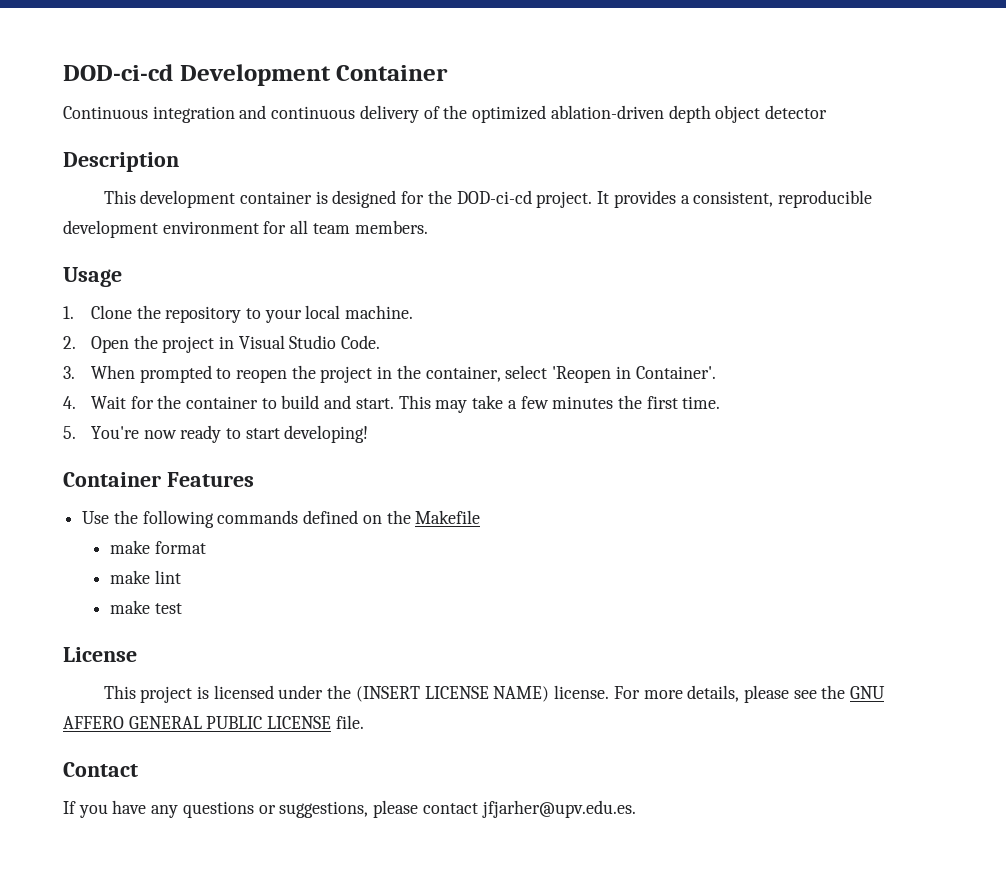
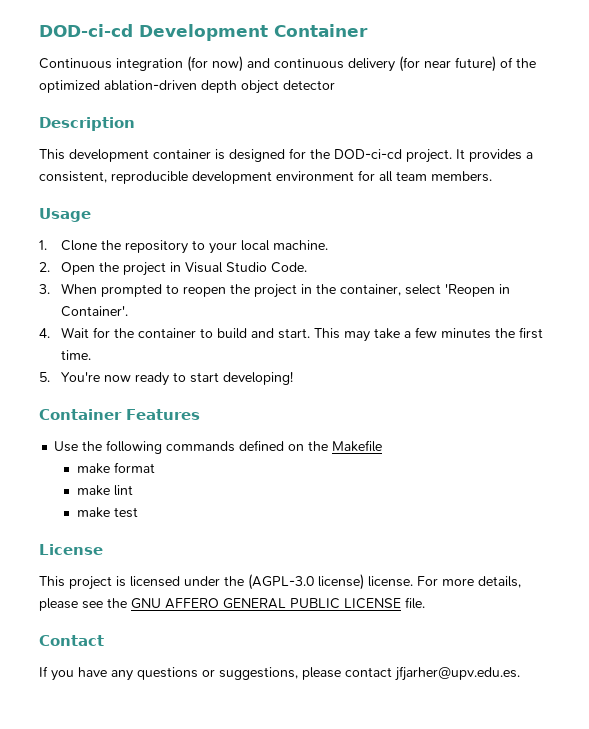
- Continuous integration and continuous delivery of the optimized ablation-driven depth object detector
+ Continuous integration (for now) and continuous delivery (for near future) of the optimized ablation-driven depth object detector
- This project is licensed under the (INSERT LICENSE NAME) license.
+ This project is licensed under the (AGPL-3.0 license) license.

